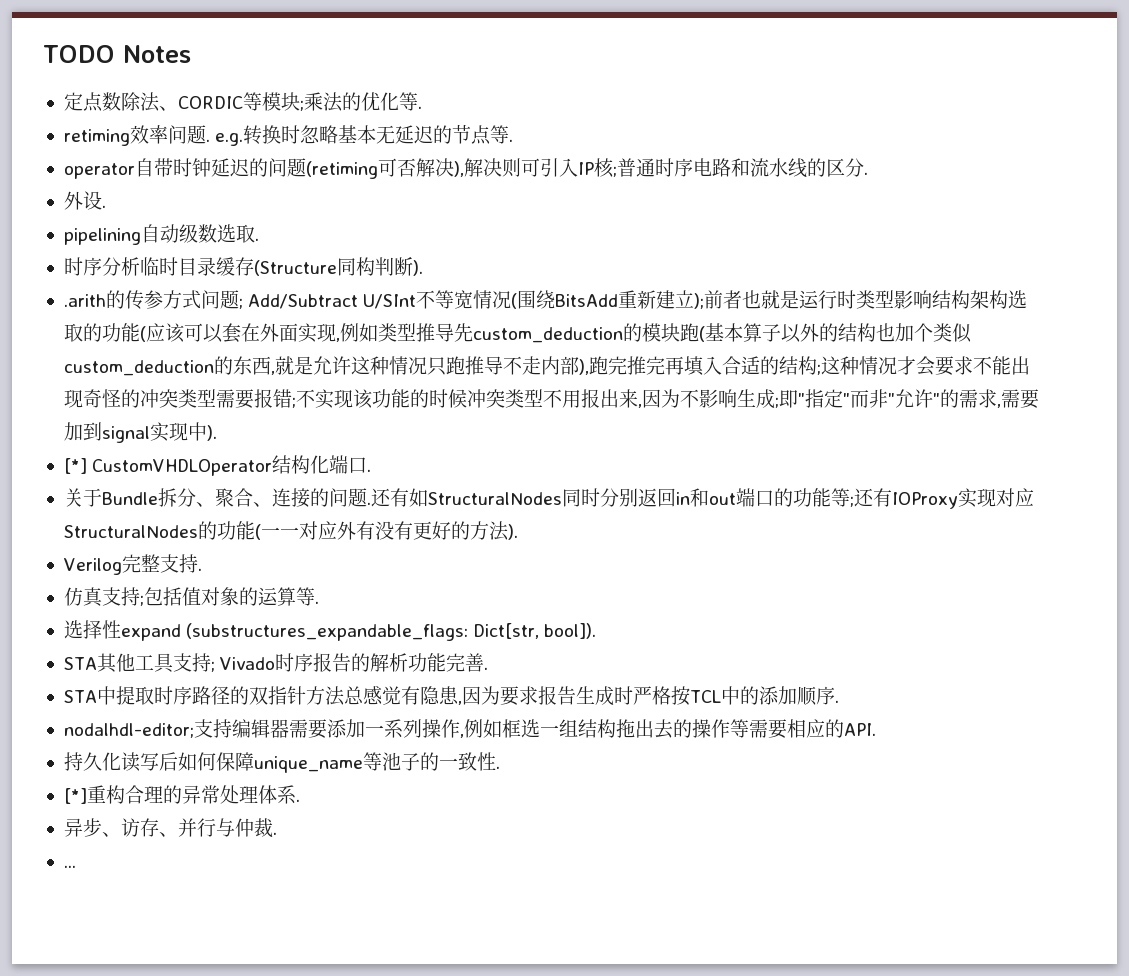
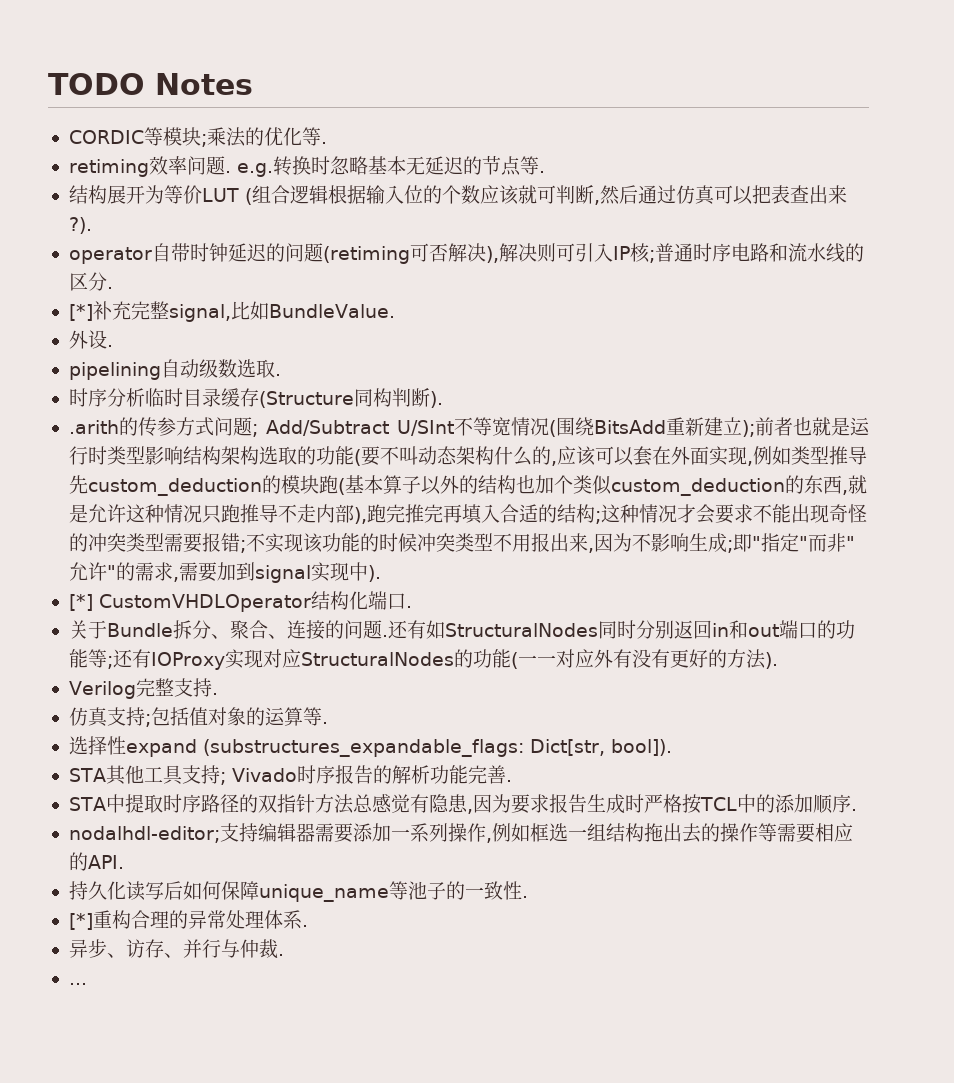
- 定点数除法、CORDIC等模块;乘法的优化等.
+ CORDIC等模块;乘法的优化等.
+ 结构展开为等价LUT (组合逻辑根据输入位的个数应该就可判断,然后通过仿真可以把表查出来?).
+ [*]补充完整signal,比如BundleValue.
- 前者也就是运行时类型影响结构架构选取的功能(应该可以套在外面实现,例如类型推导先custom_deduction的模块跑(基本算子以外的结构也加个类似custom_deduction的东西,就是允许这种情况只跑推导不走内部),跑完推完再填入合适的结构;
+ 前者也就是运行时类型影响结构架构选取的功能(要不叫动态架构什么的,应该可以套在外面实现,例如类型推导先custom_deduction的模块跑(基本算子以外的结构也加个类似custom_deduction的东西,就是允许这种情况只跑推导不走内部),跑完推完再填入合适的结构;

